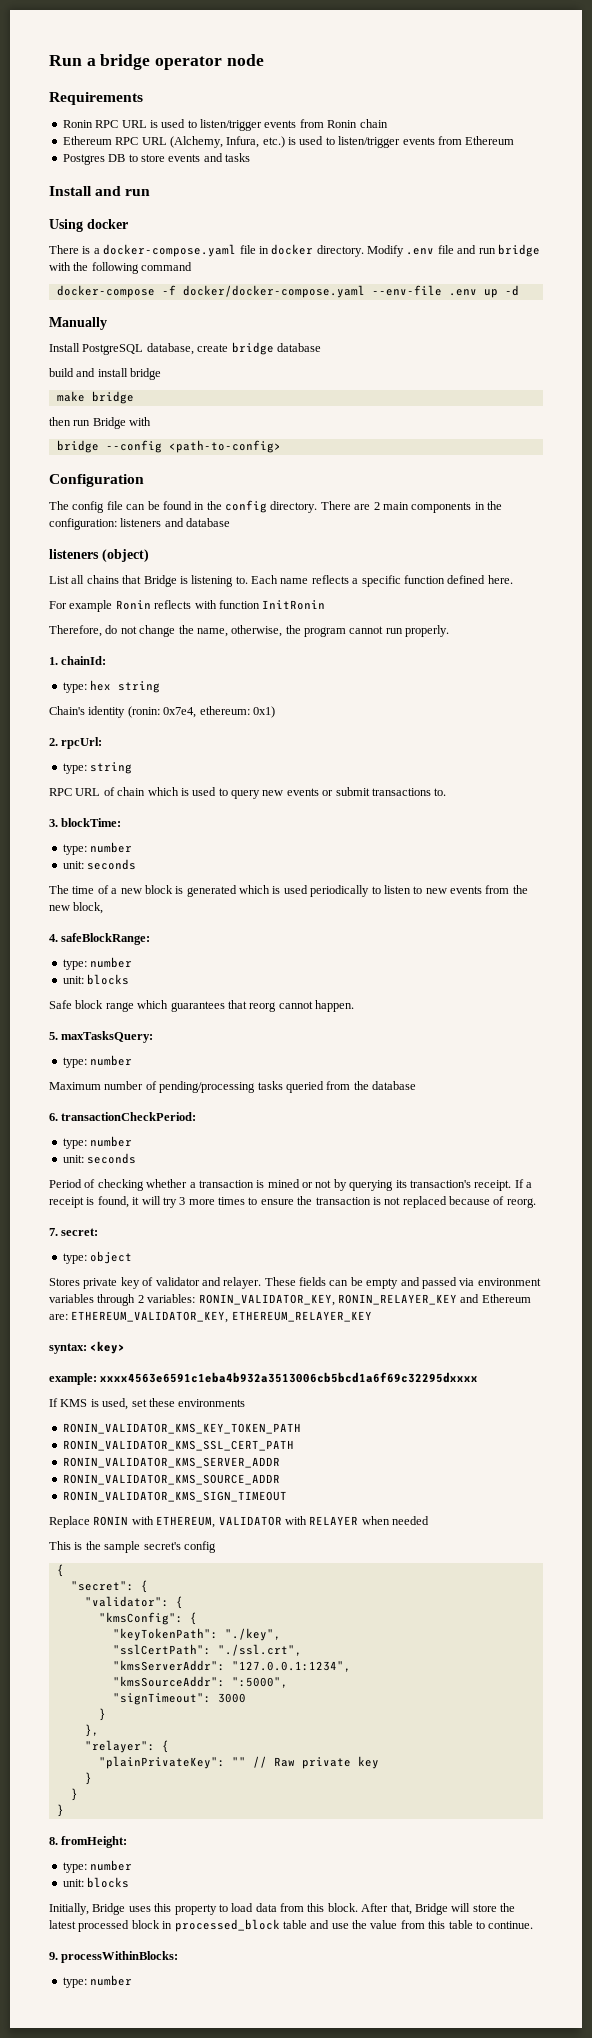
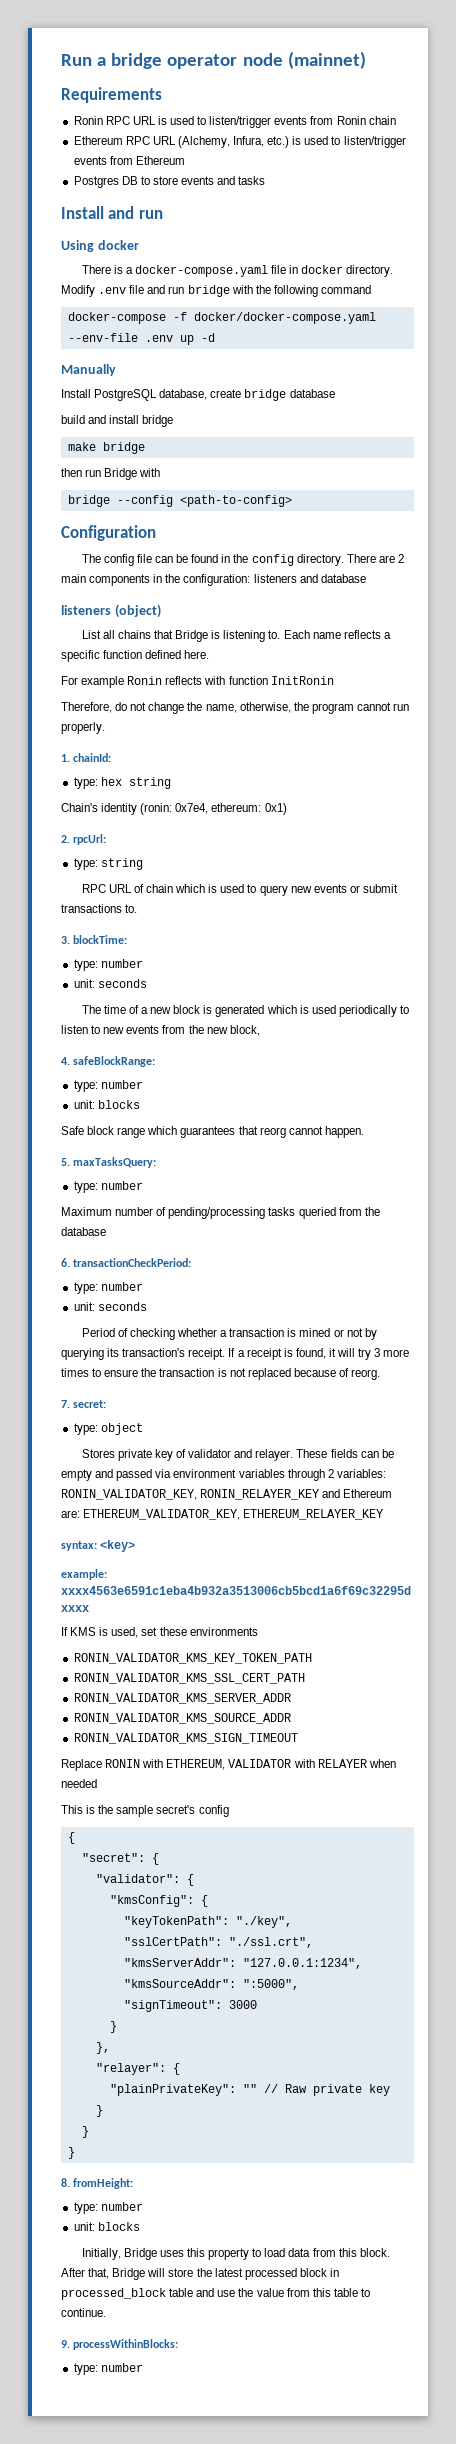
- Run a bridge operator node
+ Run a bridge operator node (mainnet)

